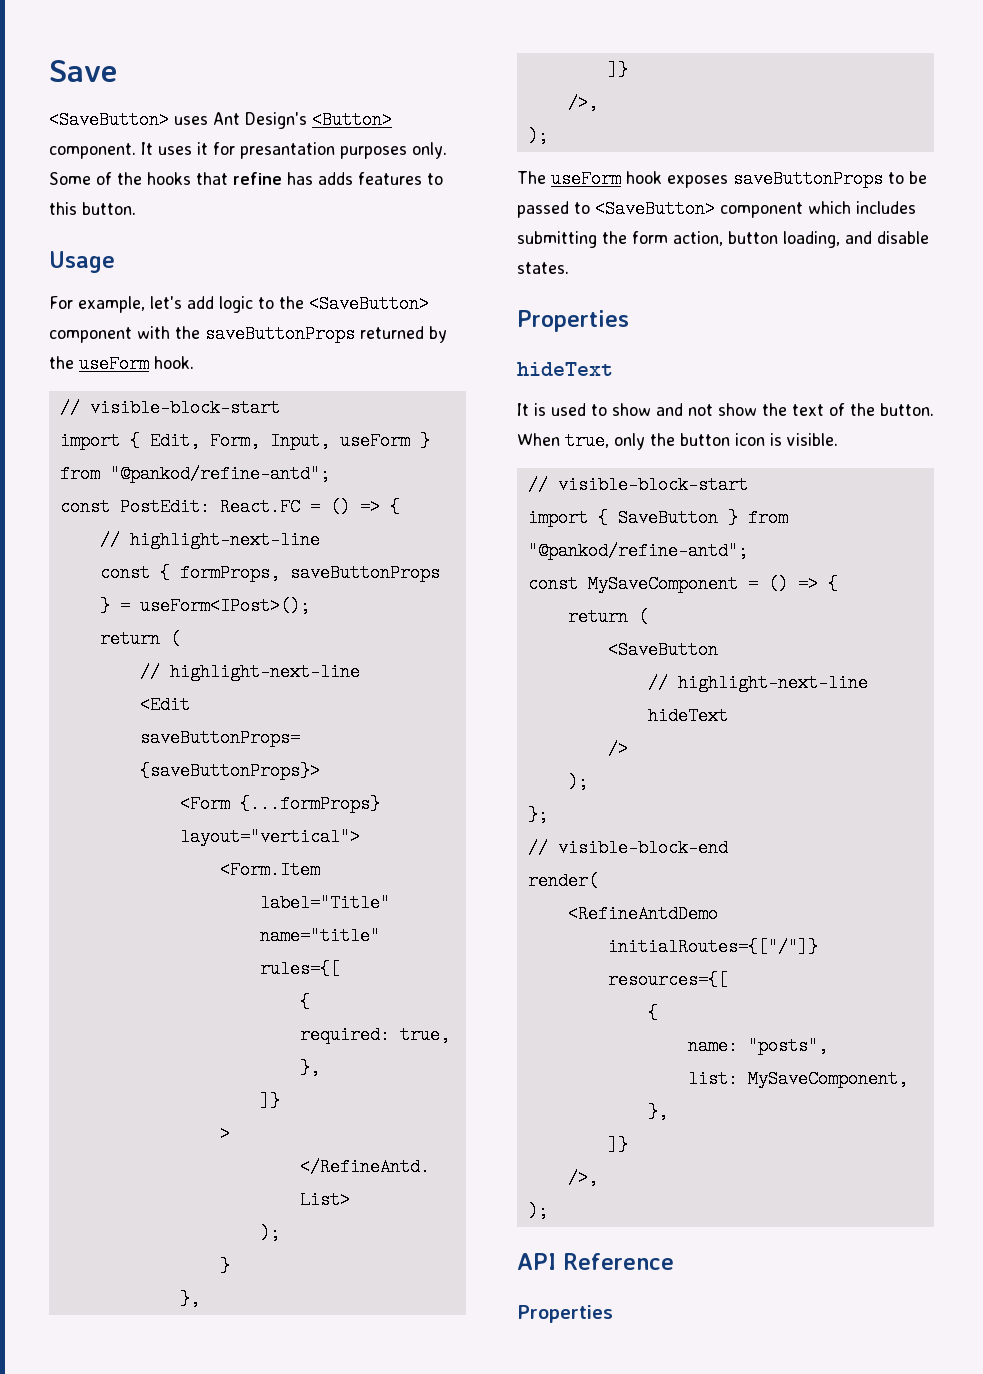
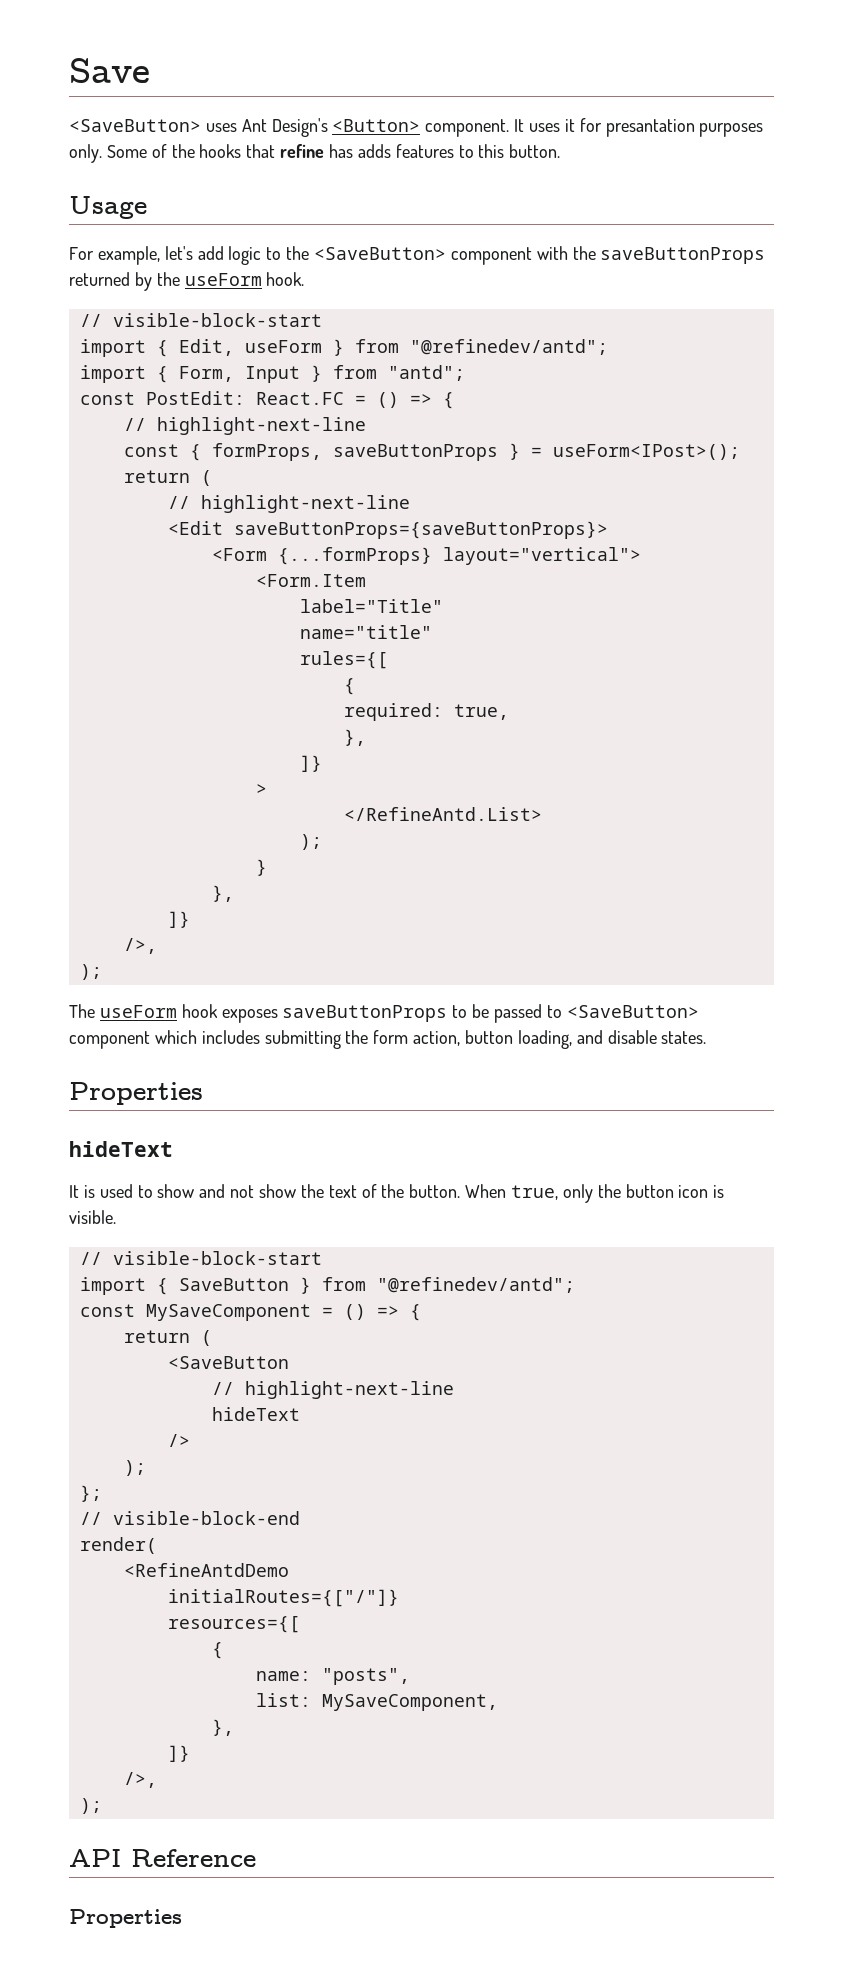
- import { Edit, Form, Input, useForm } from "@pankod/refine-antd";
+ import { Edit, useForm } from "@refinedev/antd";
+ import { Form, Input } from "antd";
- import { SaveButton } from "@pankod/refine-antd";
+ import { SaveButton } from "@refinedev/antd";

